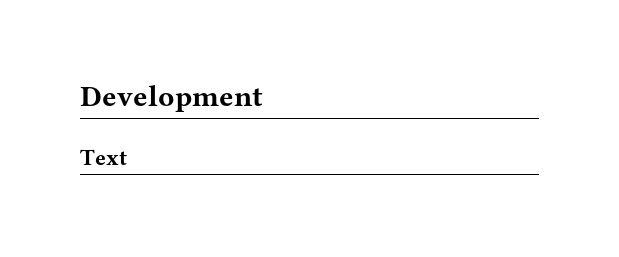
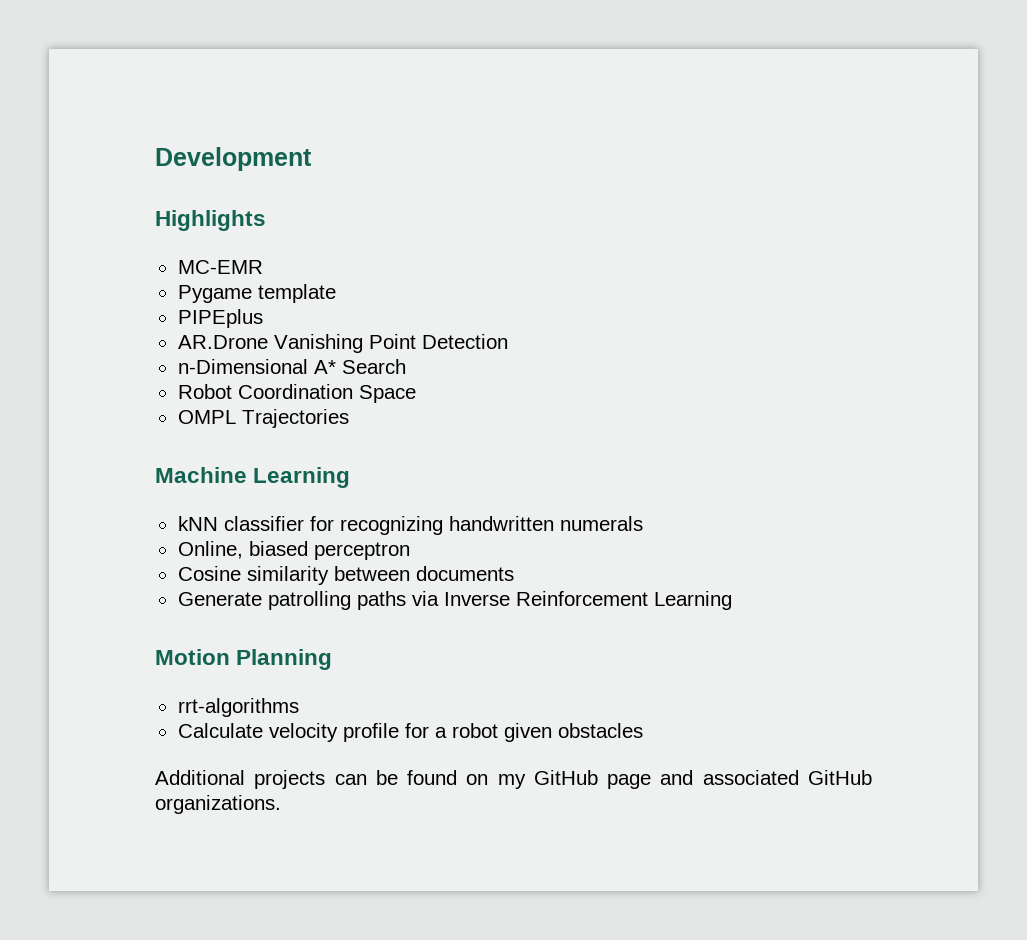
- Text
+ Highlights
+ MC-EMR
+ Pygame template
+ PIPEplus
+ AR.Drone Vanishing Point Detection
+ n-Dimensional A* Search
+ Robot Coordination Space
+ OMPL Trajectories
+ Machine Learning
+ kNN classifier for recognizing handwritten numerals
+ Online, biased perceptron
+ Cosine similarity between documents
+ Generate patrolling paths via Inverse Reinforcement Learning
+ Motion Planning
+ rrt-algorithms
+ Calculate velocity profile for a robot given obstacles
+ Additional projects can be found on my GitHub page and associated GitHub organizations.

